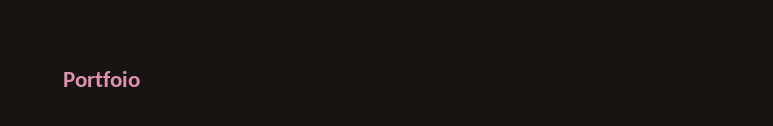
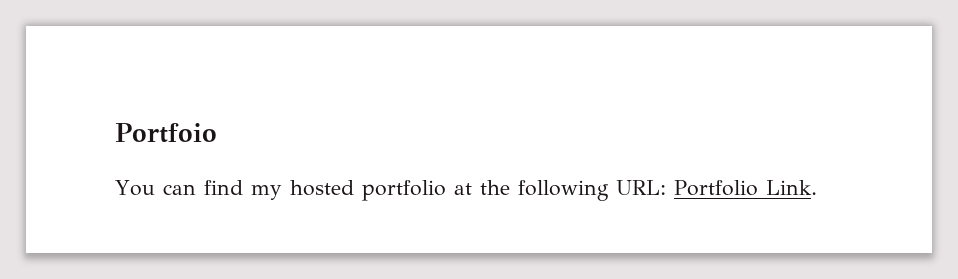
+ You can find my hosted portfolio at the following URL: Portfolio Link.

